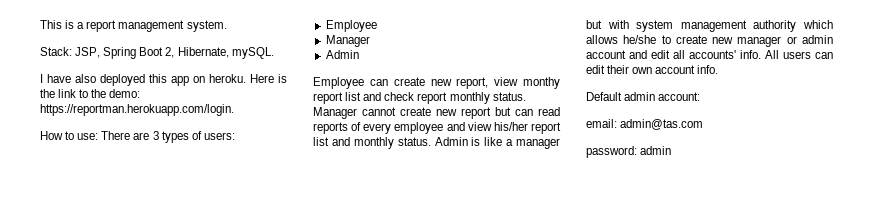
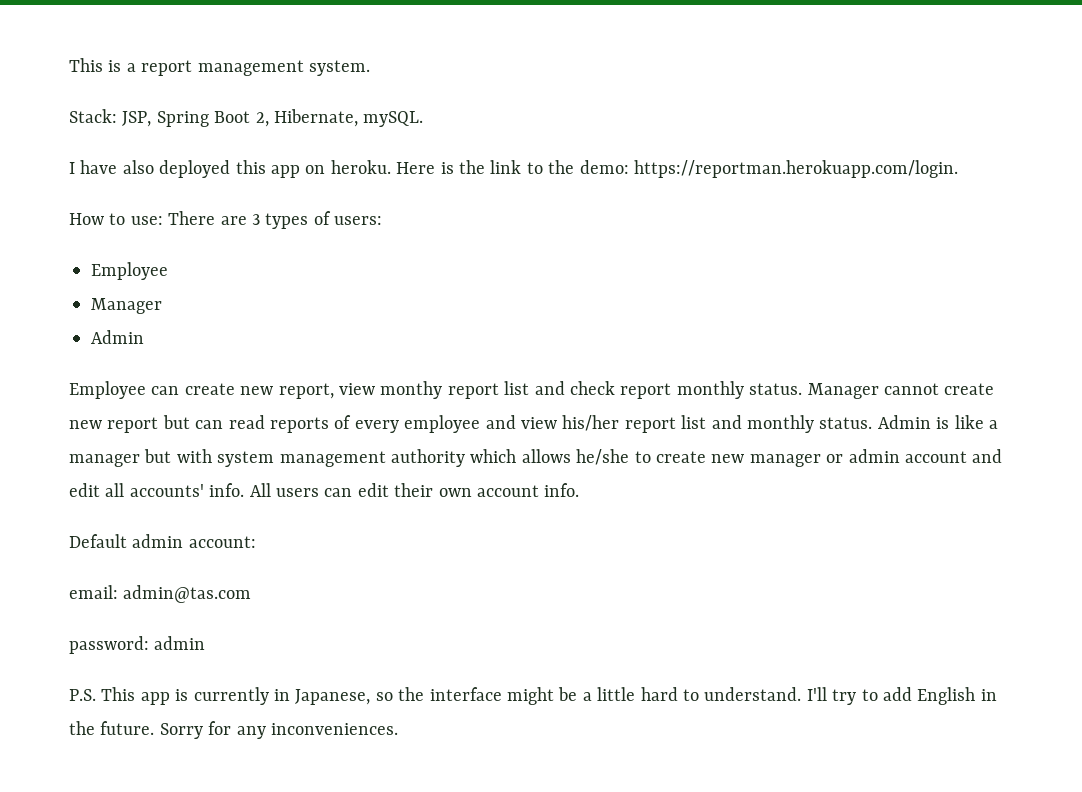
+ P.S. This app is currently in Japanese, so the interface might be a little hard to understand. I'll try to add English in the future. Sorry for any inconveniences.

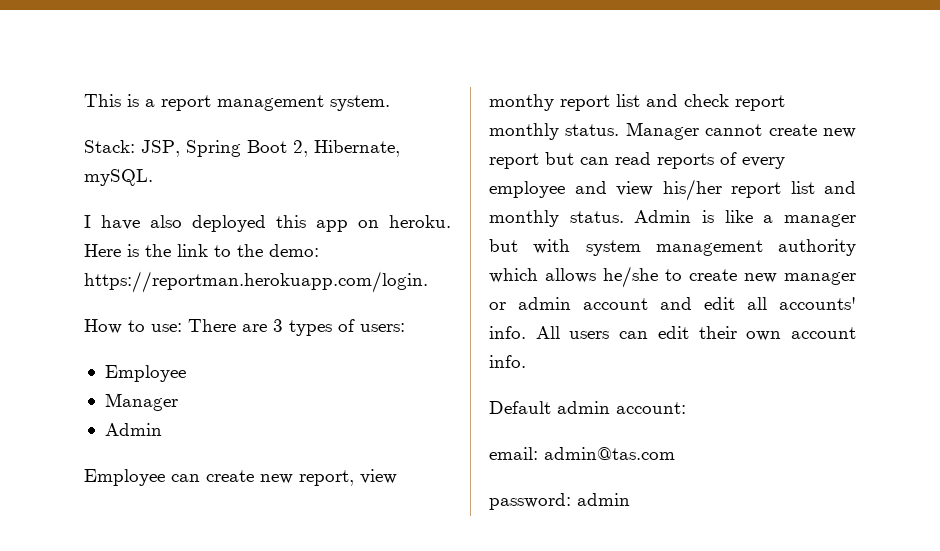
- P.S. This app is currently in Japanese, so the interface might be a little hard to understand. I'll try to add English in the future. Sorry for any inconveniences.

